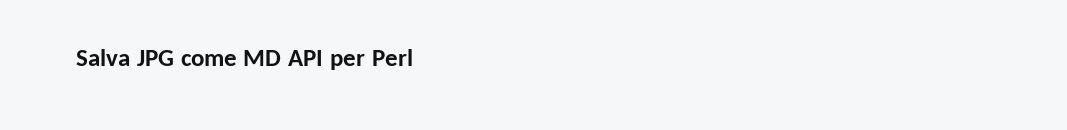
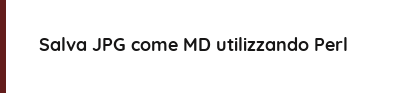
- Salva JPG come MD API per Perl
+ Salva JPG come MD utilizzando Perl

